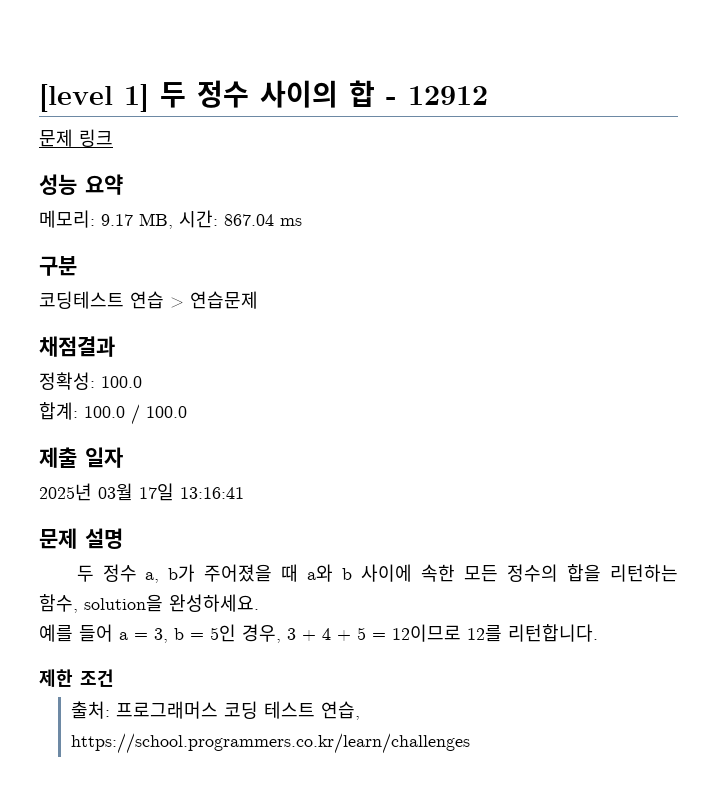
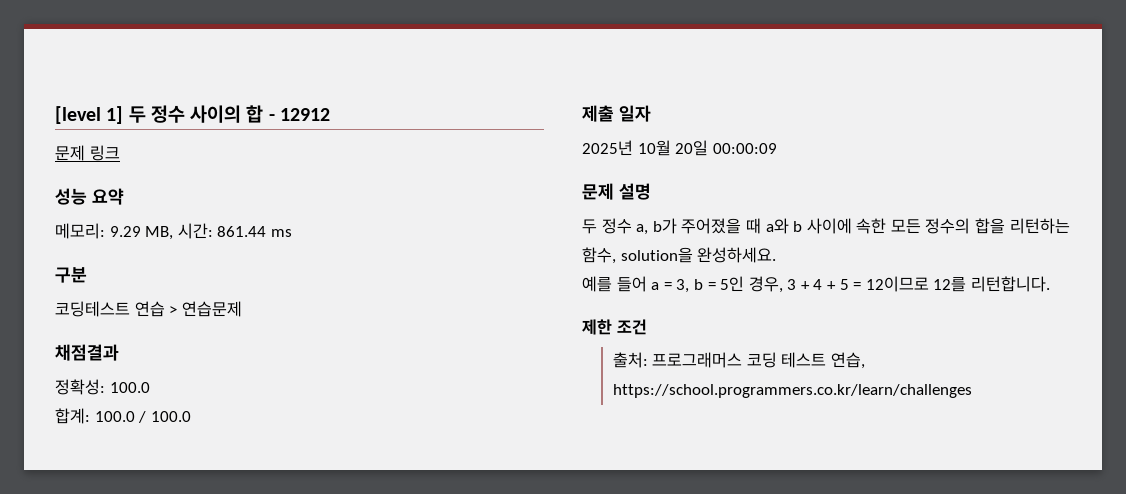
- 메모리: 9.17 MB, 시간: 867.04 ms
+ 메모리: 9.29 MB, 시간: 861.44 ms
- 2025년 03월 17일 13:16:41
+ 2025년 10월 20일 00:00:09

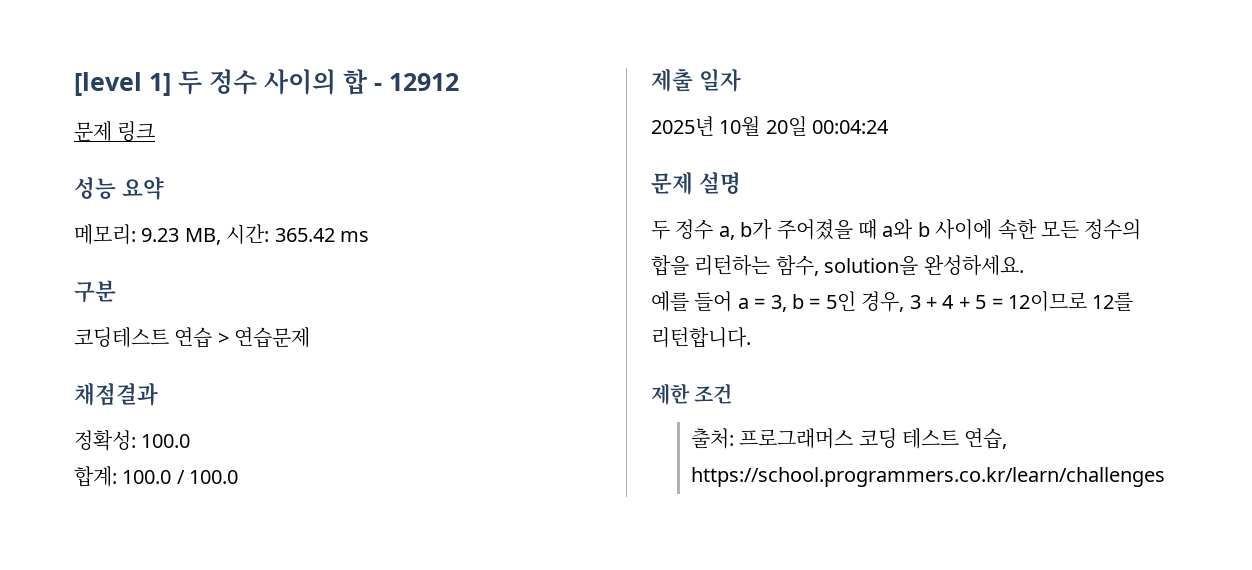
- 메모리: 9.29 MB, 시간: 861.44 ms
+ 메모리: 9.23 MB, 시간: 365.42 ms
- 2025년 10월 20일 00:00:09
+ 2025년 10월 20일 00:04:24

